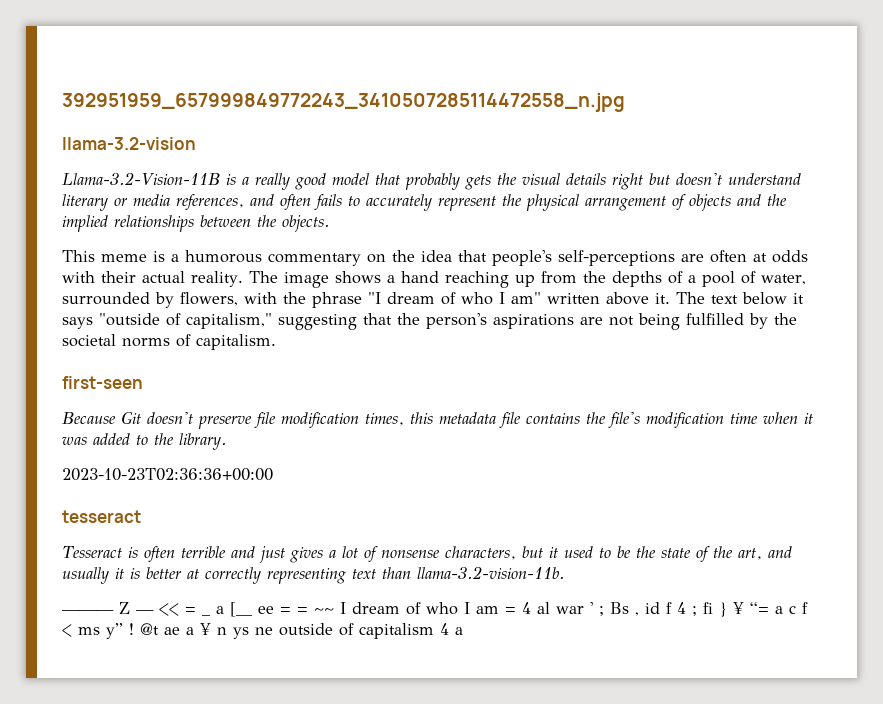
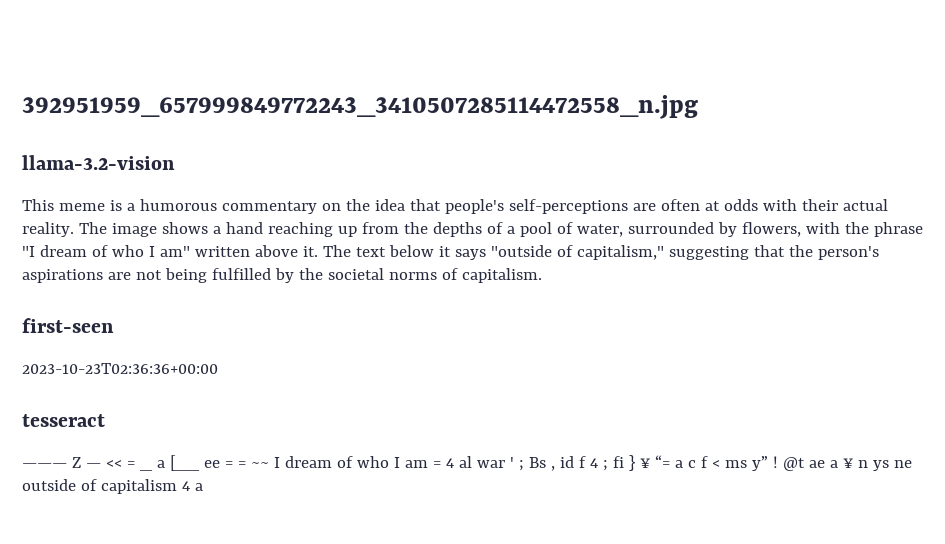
- Llama-3.2-Vision-11B is a really good model that probably gets the visual details right but doesn't understand literary or media references, and often fails to accurately represent the physical arrangement of objects and the implied relationships between the objects.
- Because Git doesn't preserve file modification times, this metadata file contains the file's modification time when it was added to the library.
  2023-10-23T02:36:36+00:00
  tesseract
- Tesseract is often terrible and just gives a lot of nonsense characters, but it used to be the state of the art, and usually it is better at correctly representing text than llama-3.2-vision-11b.

